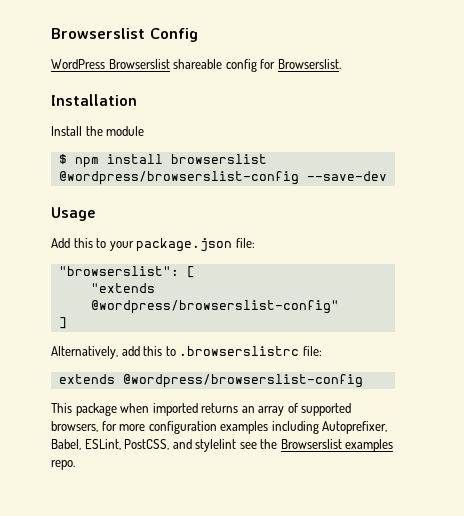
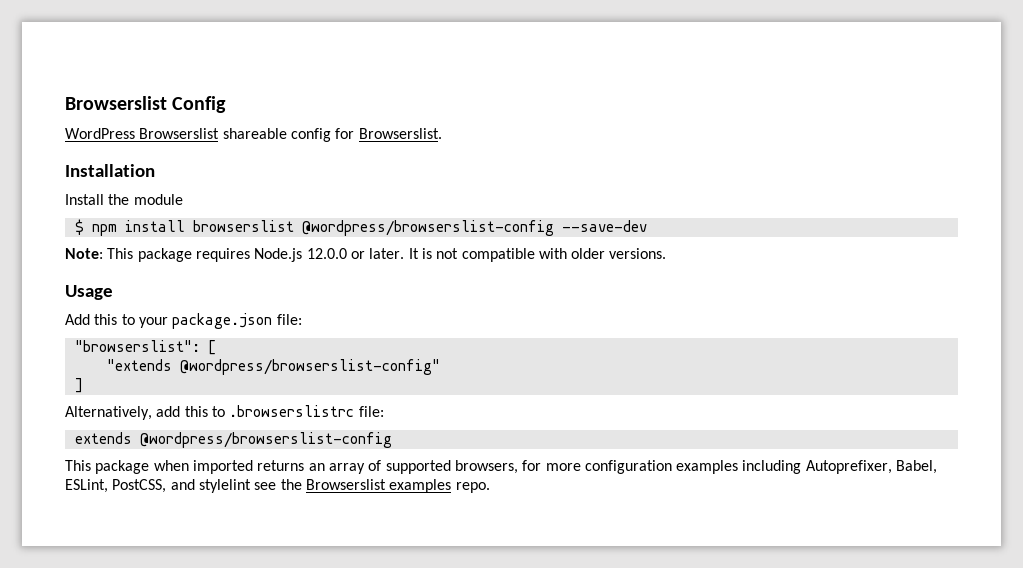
+ Note: This package requires Node.js 12.0.0 or later. It is not compatible with older versions.

